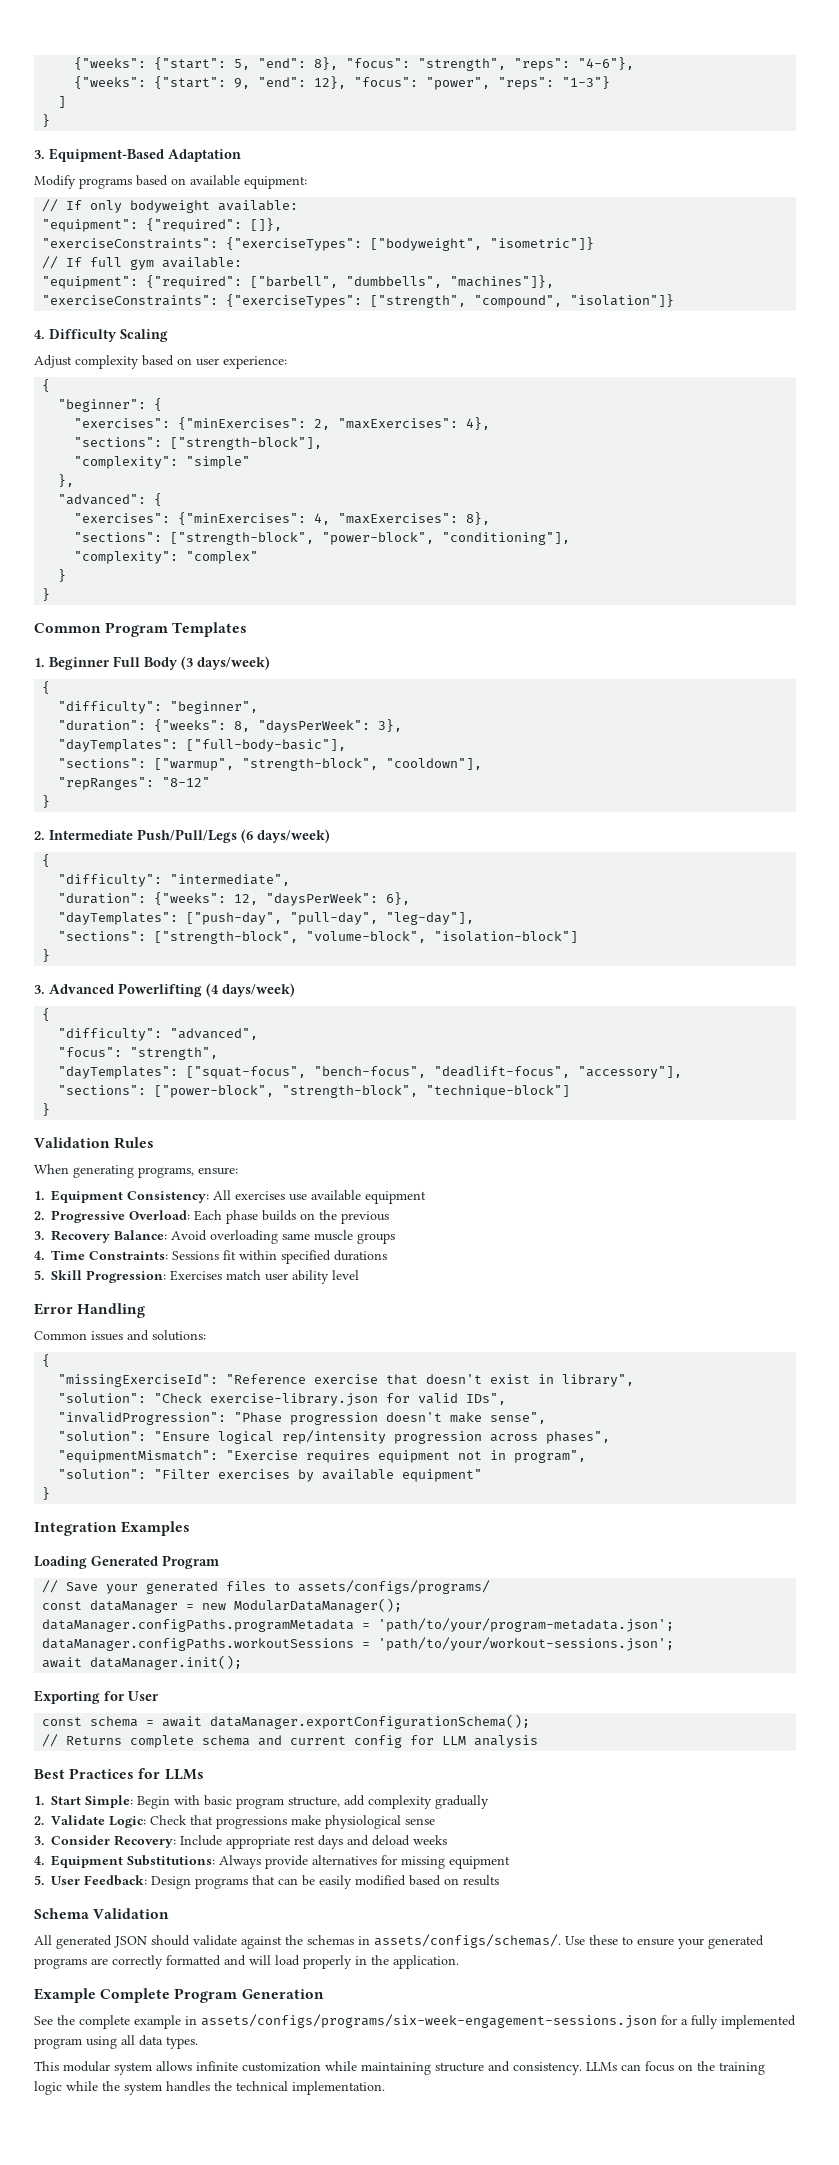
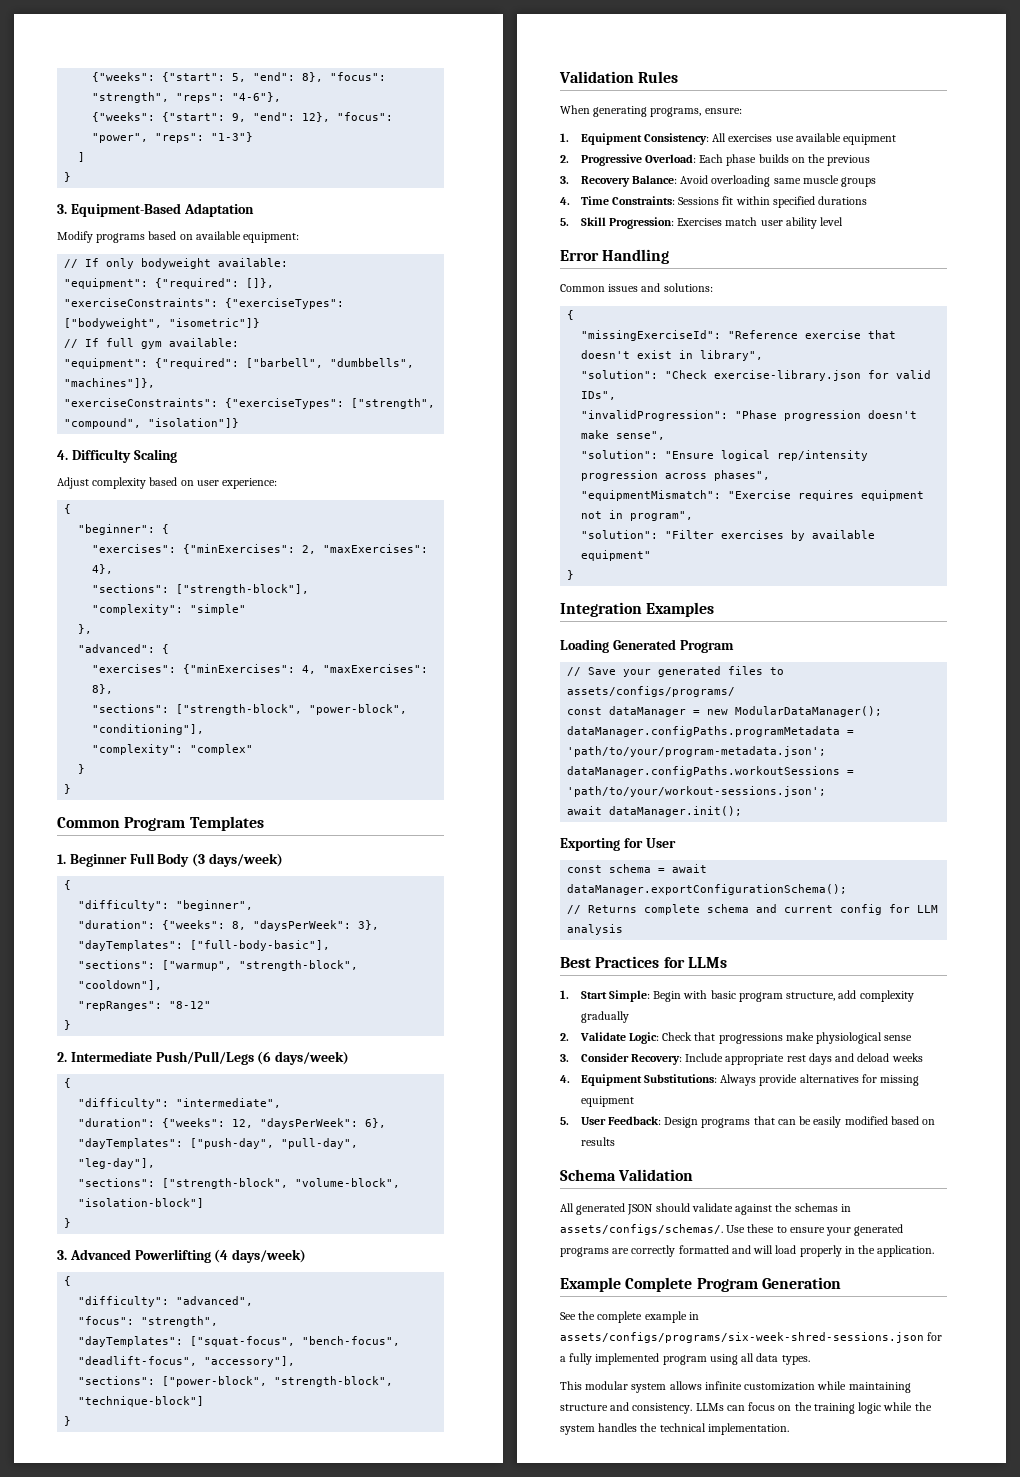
- See the complete example in assets/configs/programs/six-week-engagement-sessions.json for a fully implemented program using all data types.
+ See the complete example in assets/configs/programs/six-week-shred-sessions.json for a fully implemented program using all data types.

